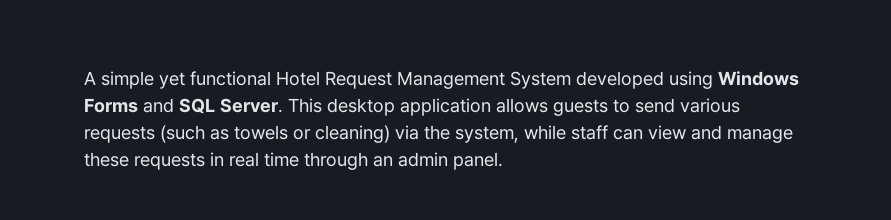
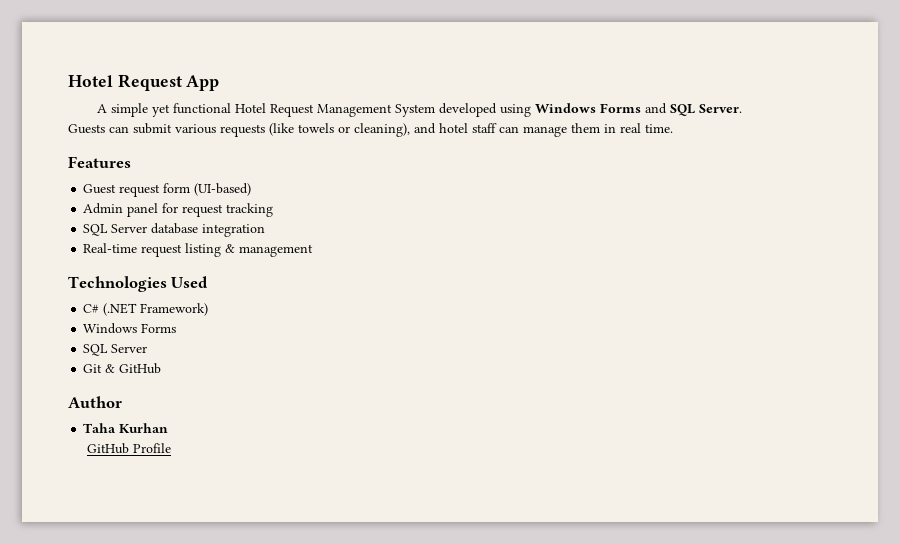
+ Hotel Request App
- A simple yet functional Hotel Request Management System developed using Windows Forms and SQL Server. This desktop application allows guests to send various requests (such as towels or cleaning) via the system, while staff can view and manage these requests in real time through an admin panel.
+ A simple yet functional Hotel Request Management System developed using Windows Forms and SQL Server.
+ Guests can submit various requests (like towels or cleaning), and hotel staff can manage them in real time.
+ Features
+ Guest request form (UI-based)
+ Admin panel for request tracking
+ SQL Server database integration
+ Real-time request listing & management
+ Technologies Used
+ C# (.NET Framework)
+ Windows Forms
+ SQL Server
+ Git & GitHub
+ Author
+ Taha Kurhan
+ GitHub Profile

